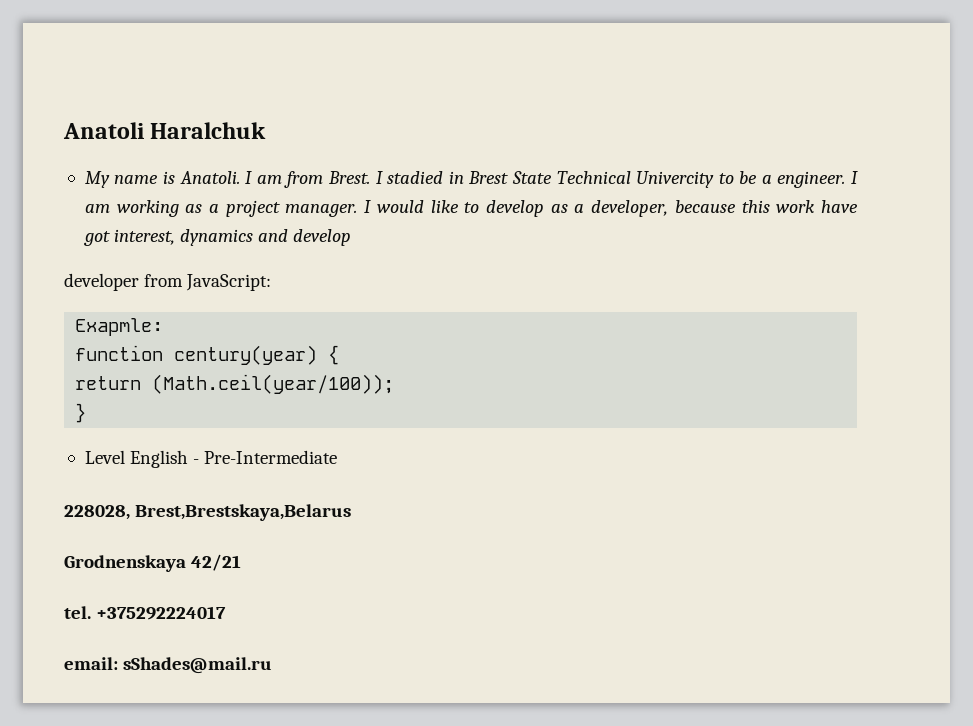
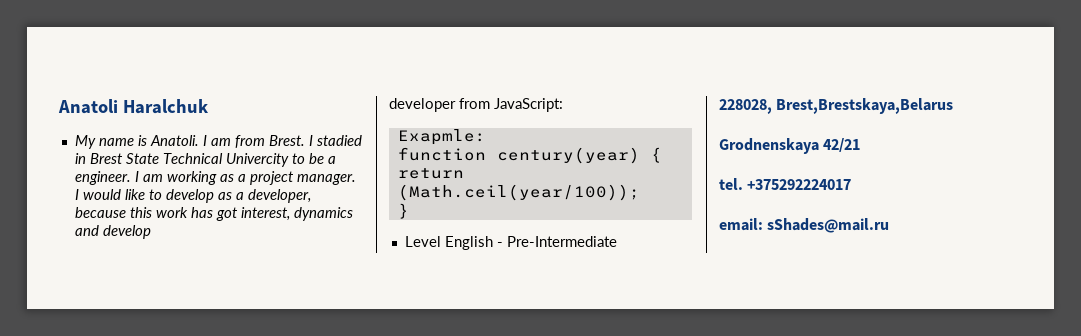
- I would like to develop as a developer, because this work have got interest, dynamics and develop
+ I would like to develop as a developer, because this work has got interest, dynamics and develop

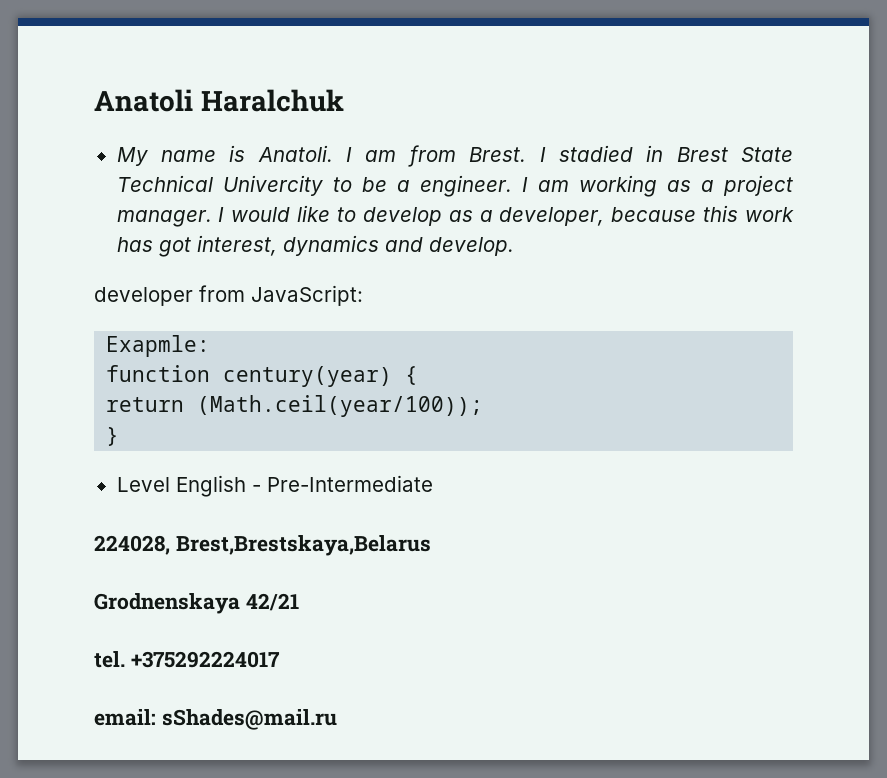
- I would like to develop as a developer, because this work has got interest, dynamics and develop
+ I would like to develop as a developer, because this work has got interest, dynamics and develop.
- 228028, Brest,Brestskaya,Belarus
+ 224028, Brest,Brestskaya,Belarus

